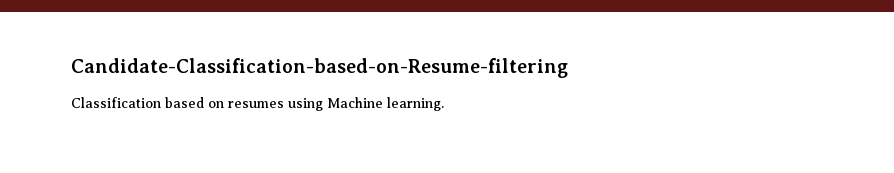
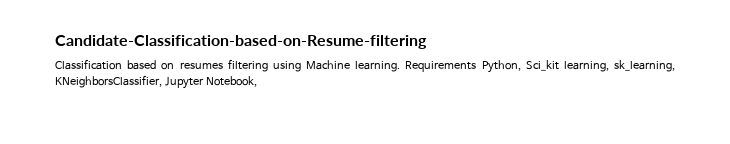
- Classification based on resumes using Machine learning.
+ Classification based on resumes filtering using Machine learning.
+ Requirements Python, Sci_kit learning, sk_learning, KNeighborsClassifier, Jupyter Notebook,

